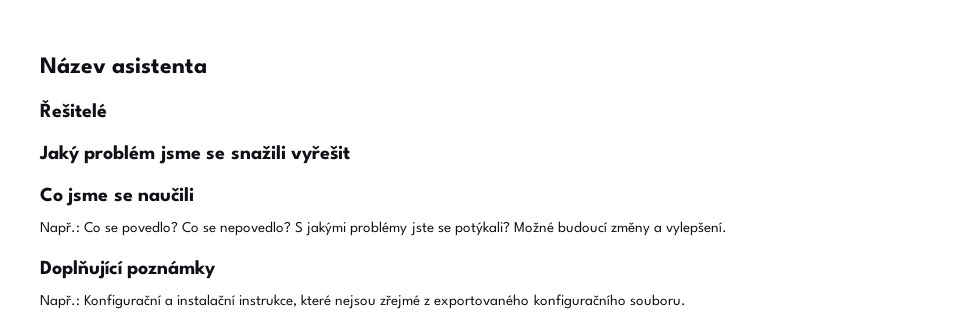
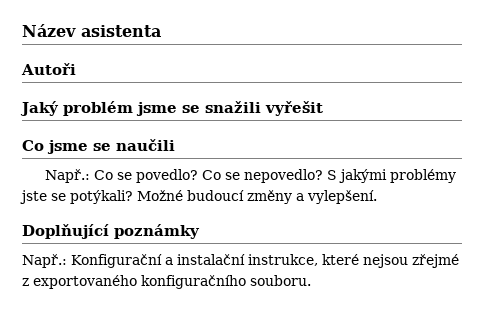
- Řešitelé
+ Autoři

